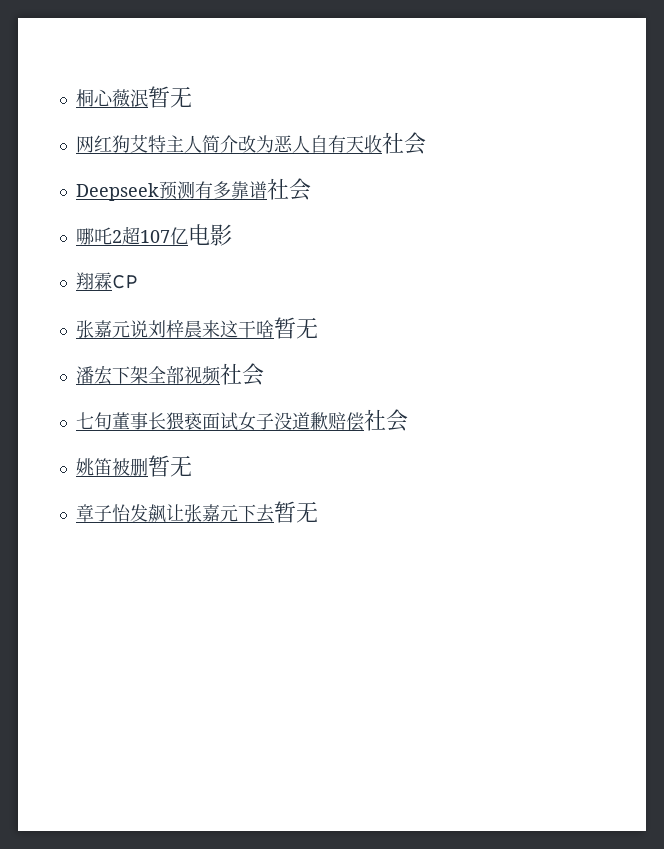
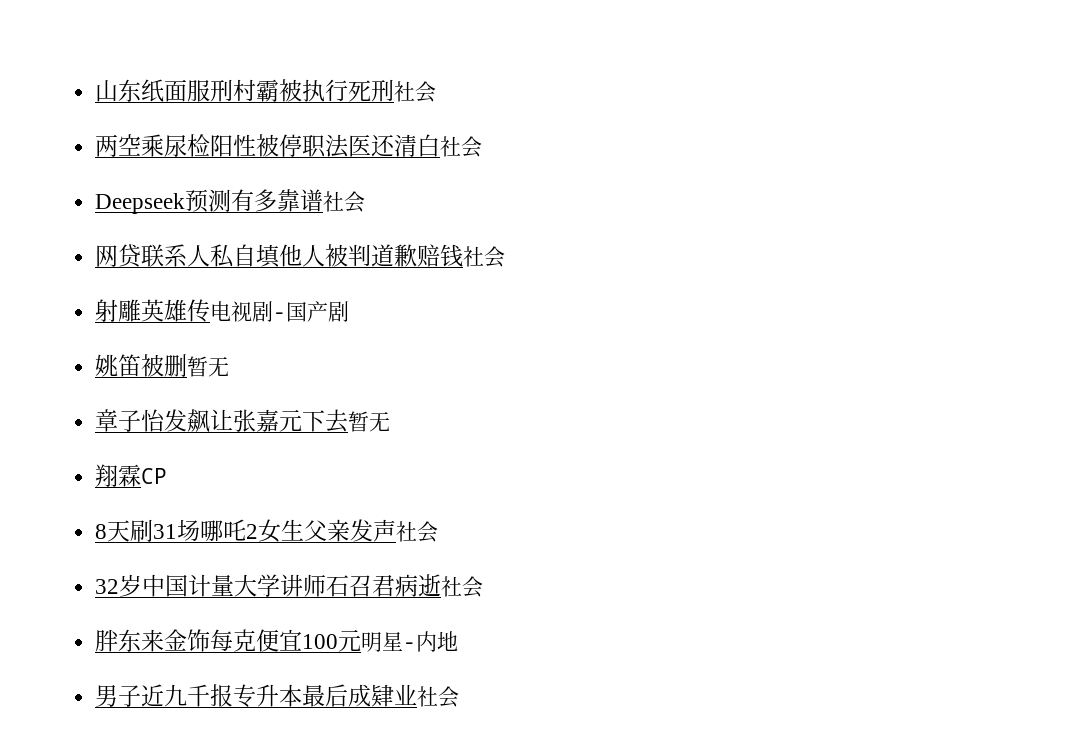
- 桐心薇泯暂无
- 网红狗艾特主人简介改为恶人自有天收社会
+ 山东纸面服刑村霸被执行死刑社会
+ 两空乘尿检阳性被停职法医还清白社会
- 哪吒2超107亿电影
- 翔霖CP
- 张嘉元说刘梓晨来这干啥暂无
- 潘宏下架全部视频社会
- 七旬董事长猥亵面试女子没道歉赔偿社会
+ 网贷联系人私自填他人被判道歉赔钱社会
+ 射雕英雄传电视剧-国产剧
+ 翔霖CP
+ 8天刷31场哪吒2女生父亲发声社会
+ 32岁中国计量大学讲师石召君病逝社会
+ 胖东来金饰每克便宜100元明星-内地
+ 男子近九千报专升本最后成肄业社会

